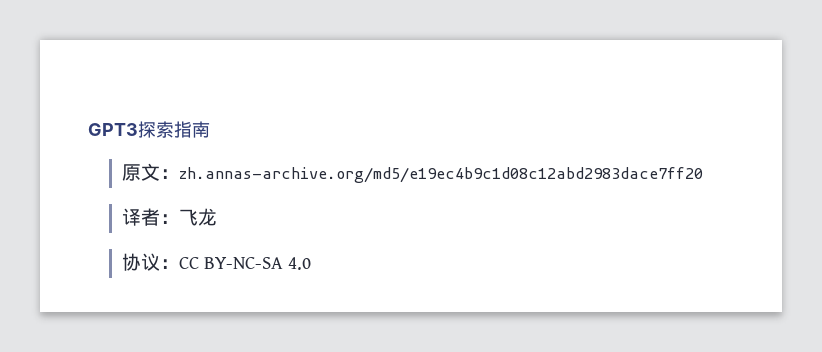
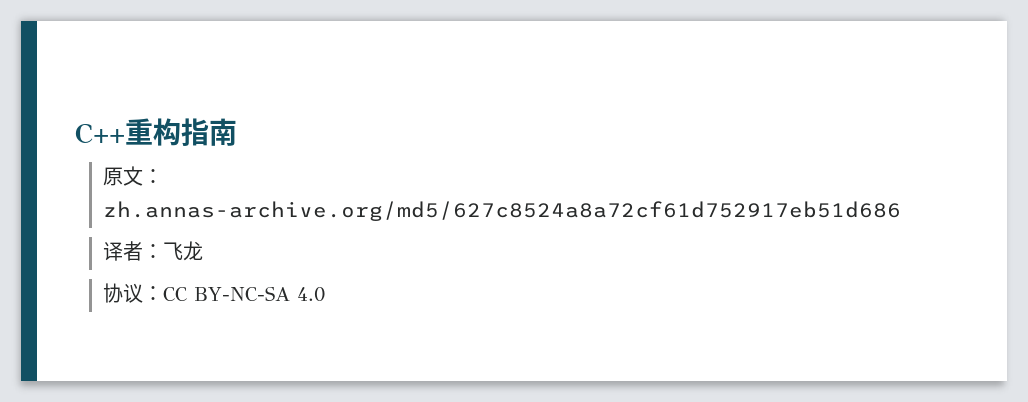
- GPT3探索指南
+ C++重构指南
- 原文：zh.annas-archive.org/md5/e19ec4b9c1d08c12abd2983dace7ff20
+ 原文：zh.annas-archive.org/md5/627c8524a8a72cf61d752917eb51d686

